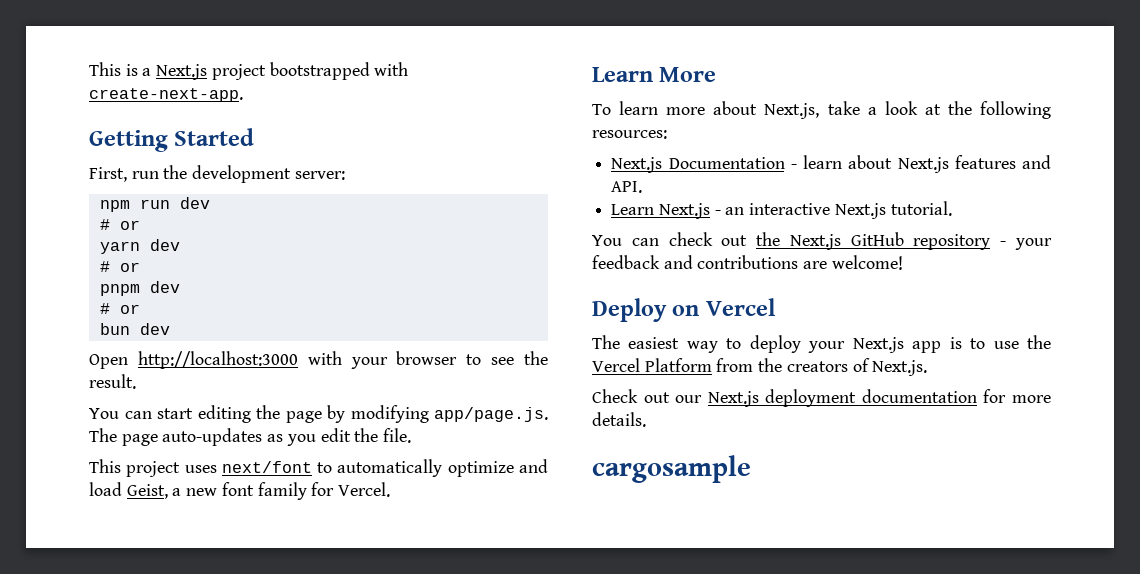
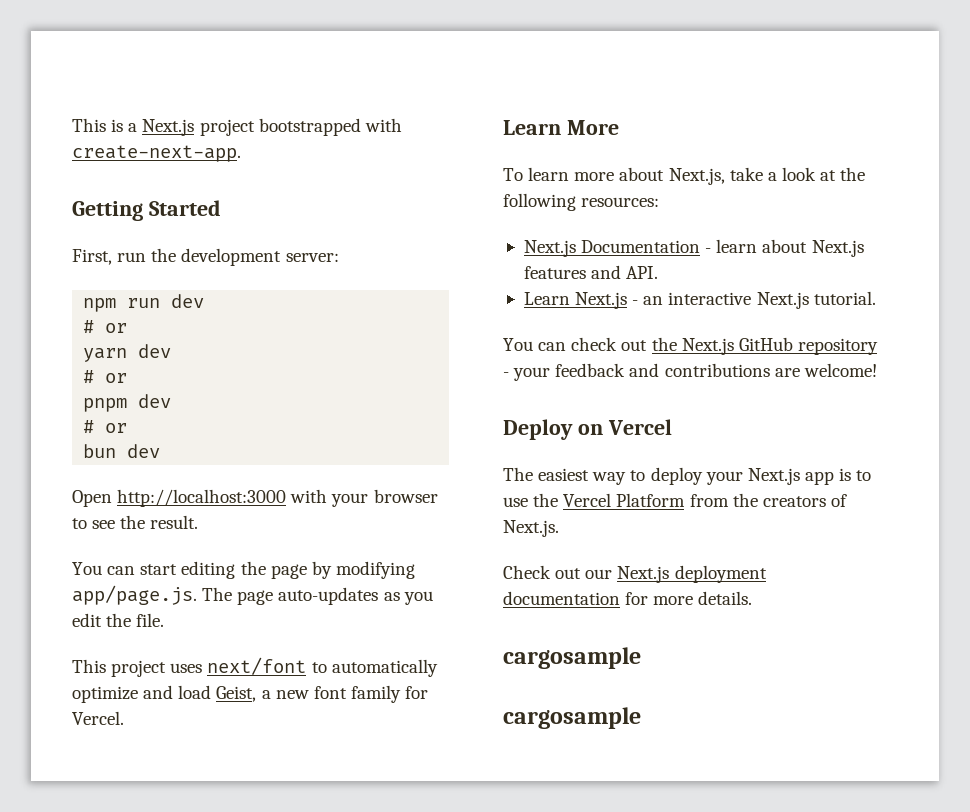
  Check out our Next.js deployment documentation for more details.
+ cargosample

